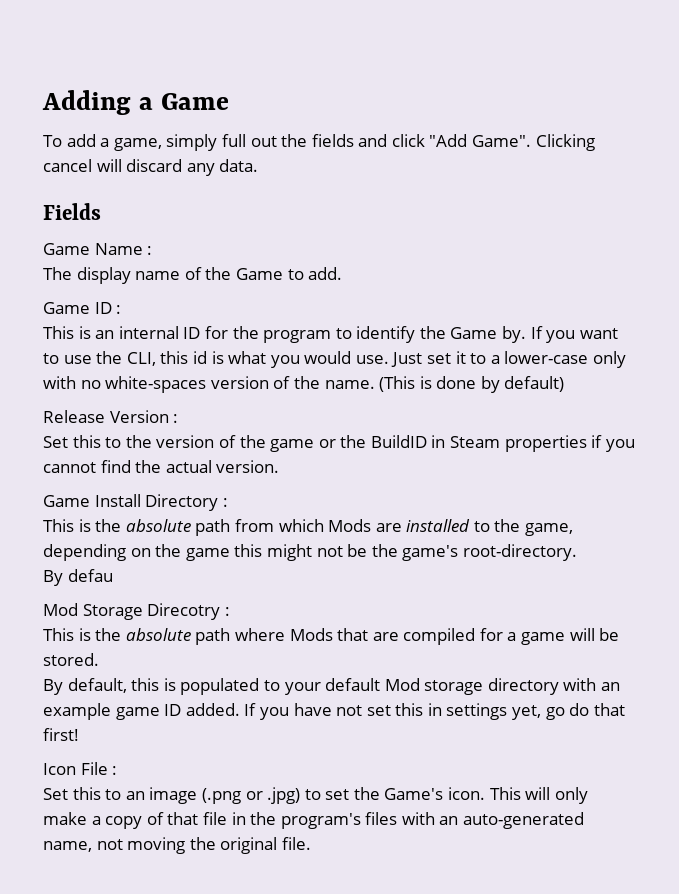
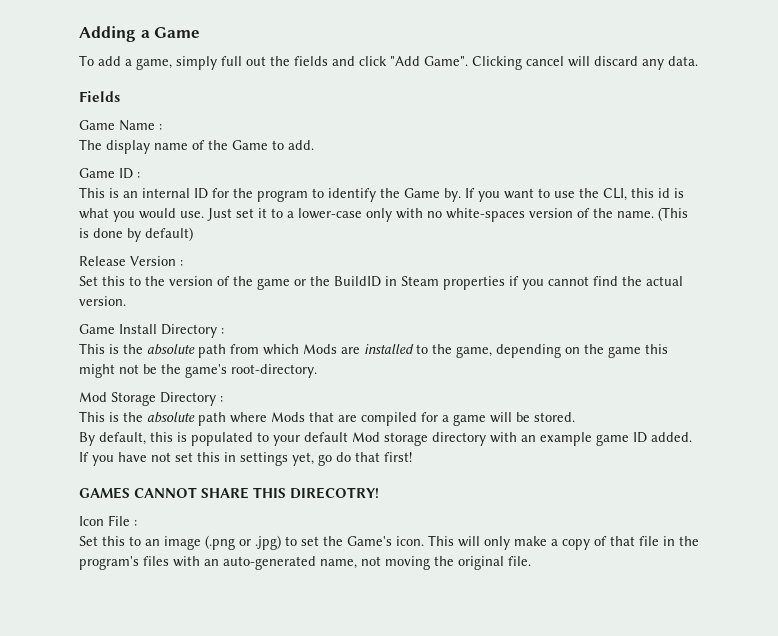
- By defau
- Mod Storage Direcotry :
+ Mod Storage Directory :
+ GAMES CANNOT SHARE THIS DIRECOTRY!

